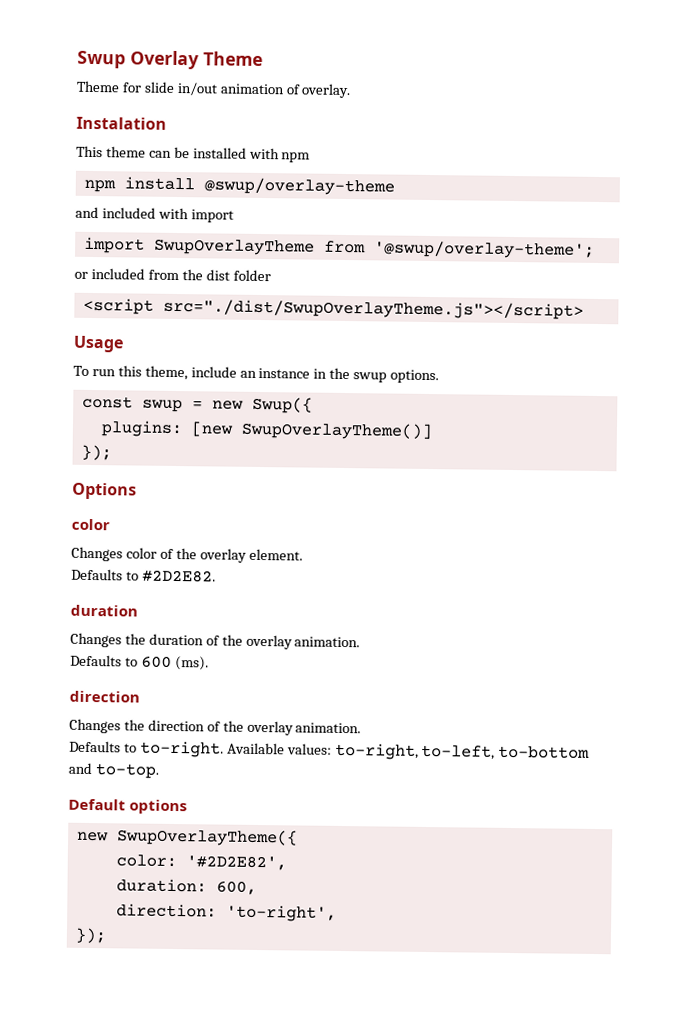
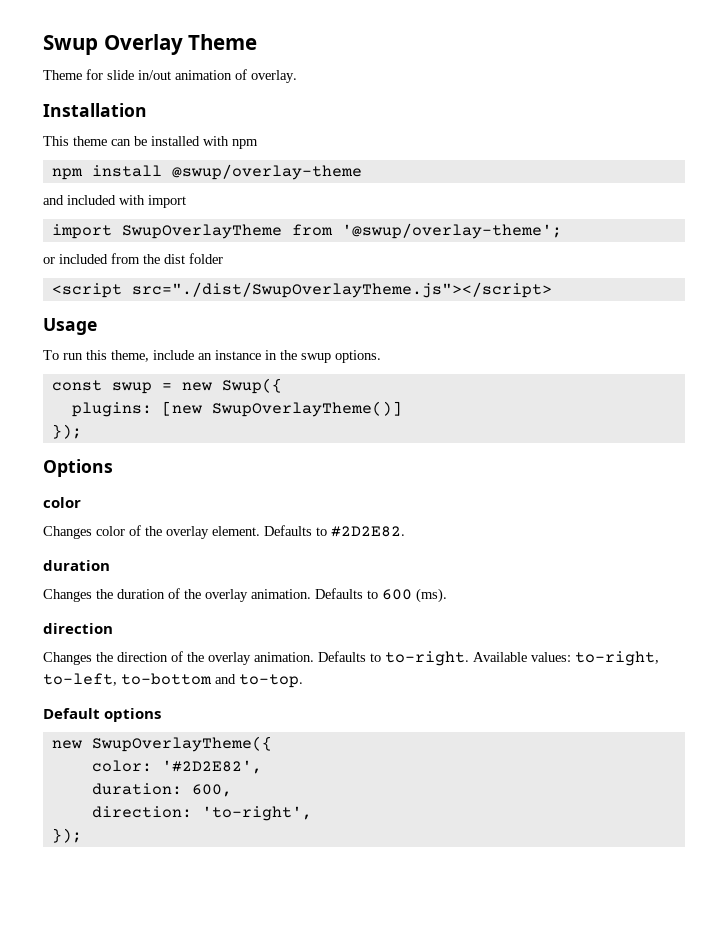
- Instalation
+ Installation
- Changes color of the overlay element.
- Defaults to #2D2E82.
+ Changes color of the overlay element. Defaults to #2D2E82.
- Changes the duration of the overlay animation.
- Defaults to 600 (ms).
+ Changes the duration of the overlay animation. Defaults to 600 (ms).
- Changes the direction of the overlay animation.
- Defaults to to-right.
+ Changes the direction of the overlay animation. Defaults to to-right.

